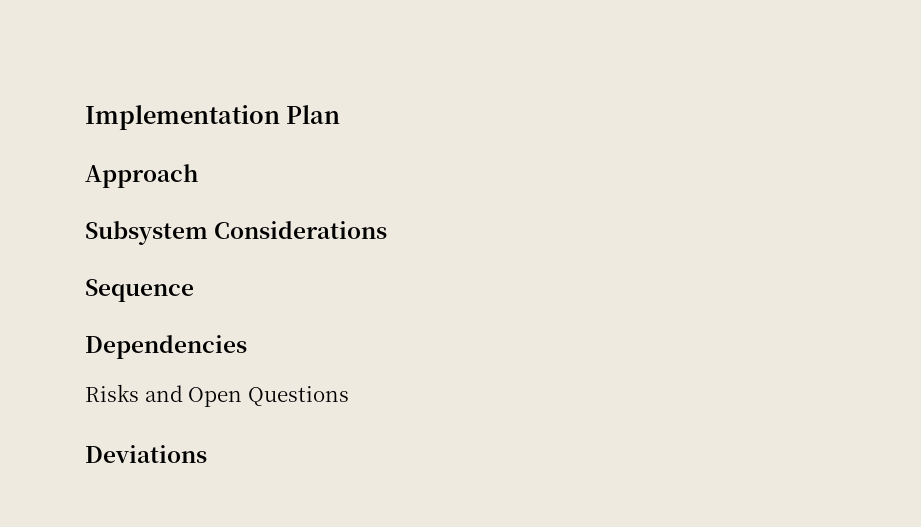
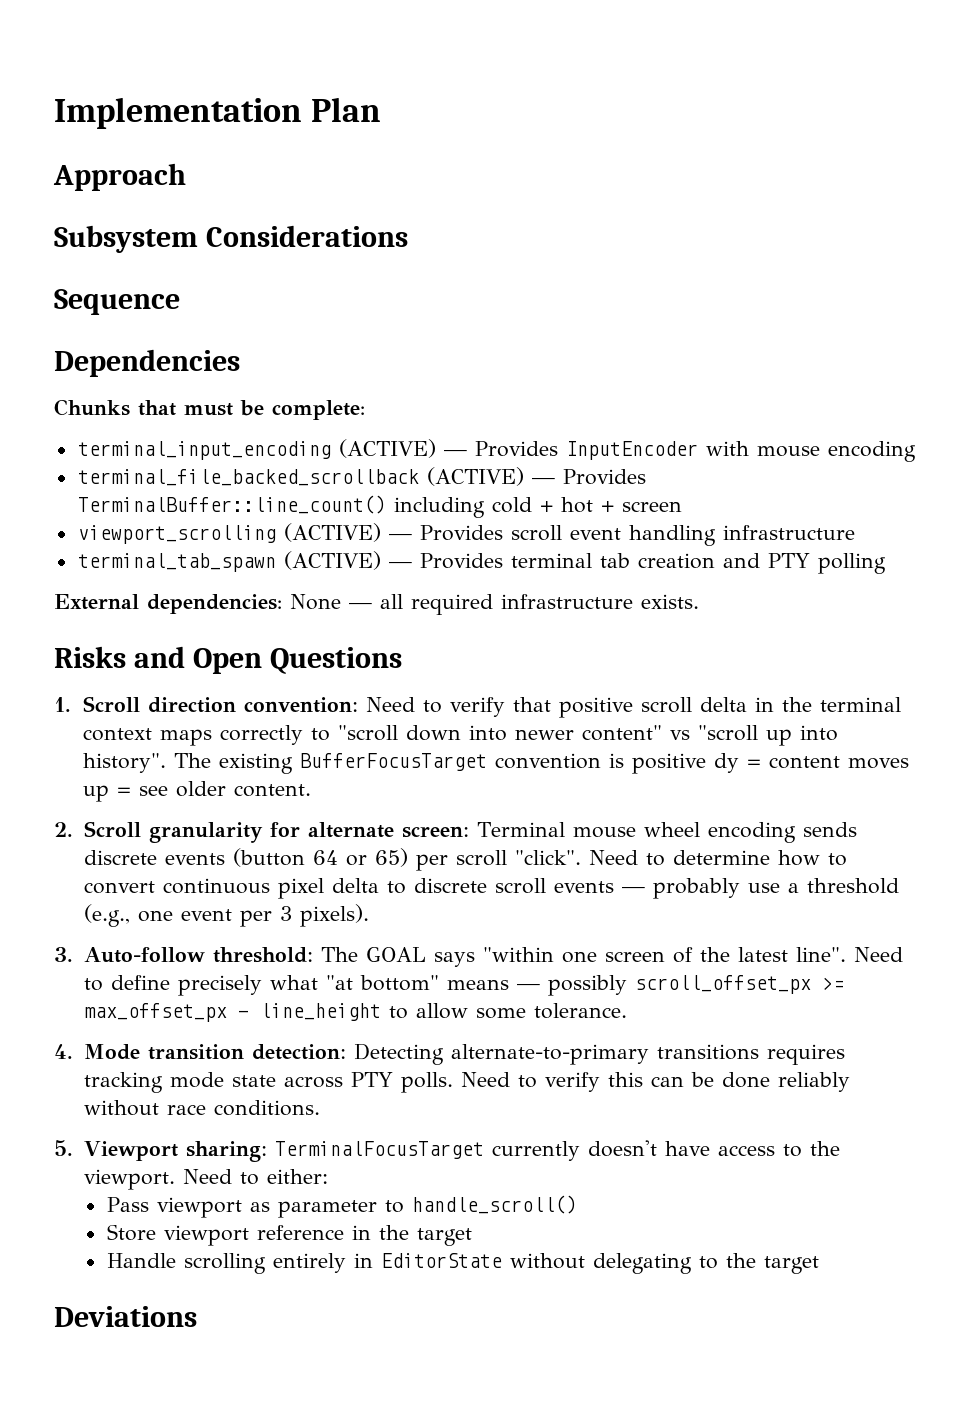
+ Chunks that must be complete:
+ terminal_input_encoding (ACTIVE) — Provides InputEncoder with mouse encoding
+ terminal_file_backed_scrollback (ACTIVE) — Provides TerminalBuffer::line_count() including cold + hot + screen
+ viewport_scrolling (ACTIVE) — Provides scroll event handling infrastructure
+ terminal_tab_spawn (ACTIVE) — Provides terminal tab creation and PTY polling
+ External dependencies: None — all required infrastructure exists.
  Risks and Open Questions
+ 1. Scroll direction convention: Need to verify that positive scroll delta in the terminal context maps correctly to "scroll down into newer content" vs "scroll up into history". The existing BufferFocusTarget convention is positive dy = content moves up = see older content.
+ 2. Scroll granularity for alternate screen: Terminal mouse wheel encoding sends discrete events (button 64 or 65) per scroll "click". Need to determine how to convert continuous pixel delta to discrete scroll events — probably use a threshold (e.g., one event per 3 pixels).
+ 3. Auto-follow threshold: The GOAL says "within one screen of the latest line". Need to define precisely what "at bottom" means — possibly scroll_offset_px >= max_offset_px - line_height to allow some tolerance.
+ 4. Mode transition detection: Detecting alternate-to-primary transitions requires tracking mode state across PTY polls. Need to verify this can be done reliably without race conditions.
+ 5. Viewport sharing: TerminalFocusTarget currently doesn't have access to the viewport. Need to either:
+ Pass viewport as parameter to handle_scroll()
+ Store viewport reference in the target
+ Handle scrolling entirely in EditorState without delegating to the target

